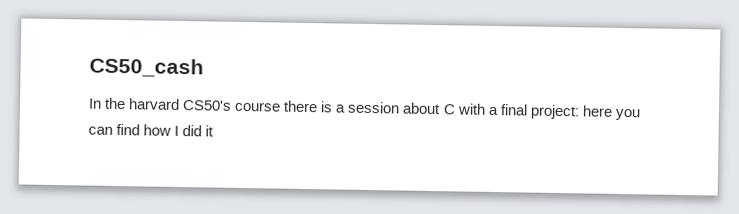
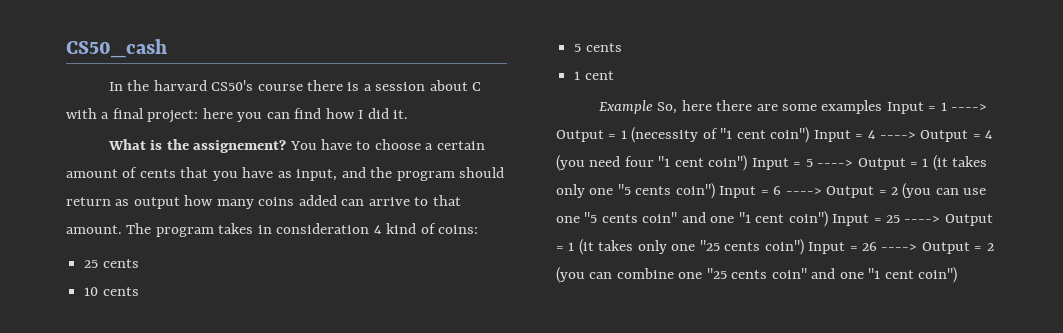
- In the harvard CS50's course there is a session about C with a final project: here you can find how I did it
+ In the harvard CS50's course there is a session about C with a final project: here you can find how I did it.
+ What is the assignement? You have to choose a certain amount of cents that you have as input, and the program should return as output how many coins added can arrive to that amount. The program takes in consideration 4 kind of coins:
+ 25 cents
+ 10 cents
+ 5 cents
+ 1 cent
+ Example So, here there are some examples Input = 1 ----> Output = 1 (necessity of "1 cent coin") Input = 4 ----> Output = 4 (you need four "1 cent coin") Input = 5 ----> Output = 1 (it takes only one "5 cents coin") Input = 6 ----> Output = 2 (you can use one "5 cents coin" and one "1 cent coin") Input = 25 ----> Output = 1 (it takes only one "25 cents coin") Input = 26 ----> Output = 2 (you can combine one "25 cents coin" and one "1 cent coin")

